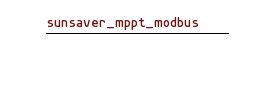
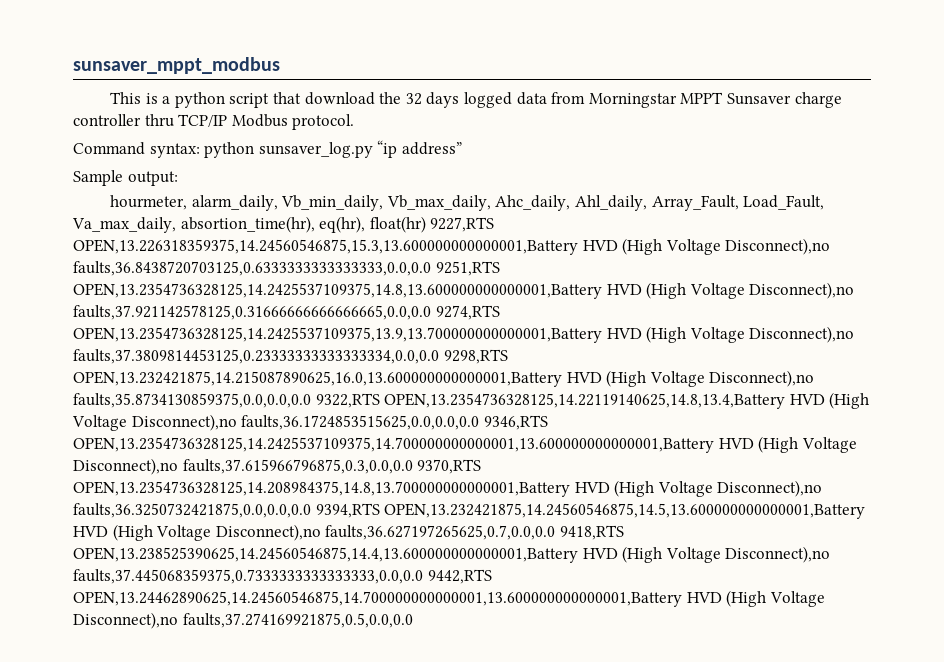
+ This is a python script that download the 32 days logged data from Morningstar MPPT Sunsaver charge controller thru TCP/IP Modbus protocol.
+ Command syntax: python sunsaver_log.py “ip address”
+ Sample output:
+ hourmeter, alarm_daily, Vb_min_daily, Vb_max_daily, Ahc_daily, Ahl_daily, Array_Fault, Load_Fault, Va_max_daily, absortion_time(hr), eq(hr), float(hr) 9227,RTS OPEN,13.226318359375,14.24560546875,15.3,13.600000000000001,Battery HVD (High Voltage Disconnect),no faults,36.8438720703125,0.6333333333333333,0.0,0.0 9251,RTS OPEN,13.2354736328125,14.2425537109375,14.8,13.600000000000001,Battery HVD (High Voltage Disconnect),no faults,37.921142578125,0.31666666666666665,0.0,0.0 9274,RTS OPEN,13.2354736328125,14.2425537109375,13.9,13.700000000000001,Battery HVD (High Voltage Disconnect),no faults,37.3809814453125,0.23333333333333334,0.0,0.0 9298,RTS OPEN,13.232421875,14.215087890625,16.0,13.600000000000001,Battery HVD (High Voltage Disconnect),no faults,35.8734130859375,0.0,0.0,0.0 9322,RTS OPEN,13.2354736328125,14.22119140625,14.8,13.4,Battery HVD (High Voltage Disconnect),no faults,36.1724853515625,0.0,0.0,0.0 9346,RTS OPEN,13.2354736328125,14.2425537109375,14.700000000000001,13.600000000000001,Battery HVD (High Voltage Disconnect),no faults,37.615966796875,0.3,0.0,0.0 9370,RTS OPEN,13.2354736328125,14.208984375,14.8,13.700000000000001,Battery HVD (High Voltage Disconnect),no faults,36.3250732421875,0.0,0.0,0.0 9394,RTS OPEN,13.232421875,14.24560546875,14.5,13.600000000000001,Battery HVD (High Voltage Disconnect),no faults,36.627197265625,0.7,0.0,0.0 9418,RTS OPEN,13.238525390625,14.24560546875,14.4,13.600000000000001,Battery HVD (High Voltage Disconnect),no faults,37.445068359375,0.7333333333333333,0.0,0.0 9442,RTS OPEN,13.24462890625,14.24560546875,14.700000000000001,13.600000000000001,Battery HVD (High Voltage Disconnect),no faults,37.274169921875,0.5,0.0,0.0

